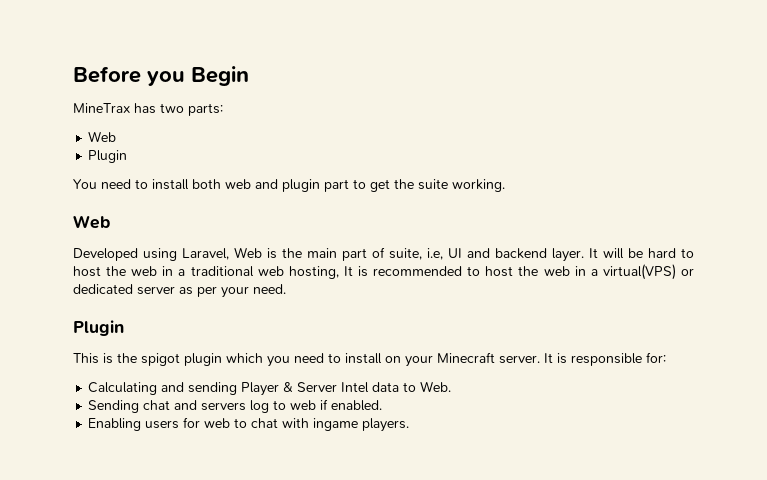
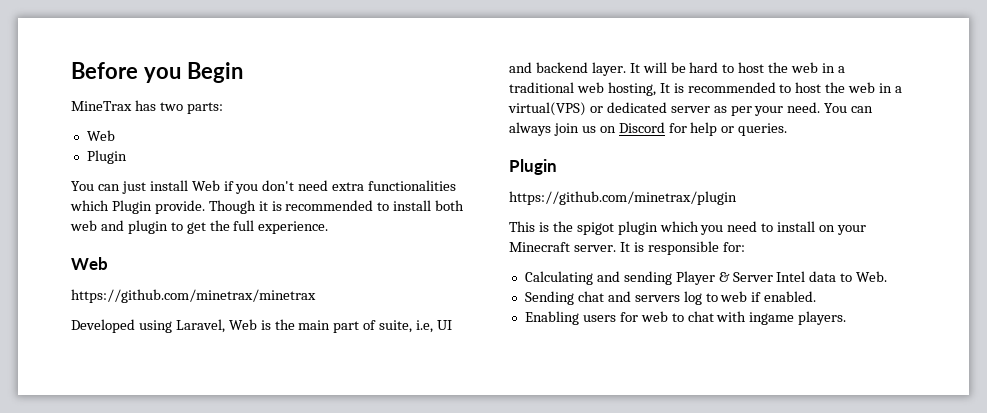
- You need to install both web and plugin part to get the suite working.
+ You can just install Web if you don't need extra functionalities which Plugin provide. Though it is recommended to install both web and plugin to get the full experience.
  Web
+ https://github.com/minetrax/minetrax
- It will be hard to host the web in a traditional web hosting, It is recommended to host the web in a virtual(VPS) or dedicated server as per your need.
+ It will be hard to host the web in a traditional web hosting, It is recommended to host the web in a virtual(VPS) or dedicated server as per your need. You can always join us on Discord for help or queries.
  Plugin
+ https://github.com/minetrax/plugin

